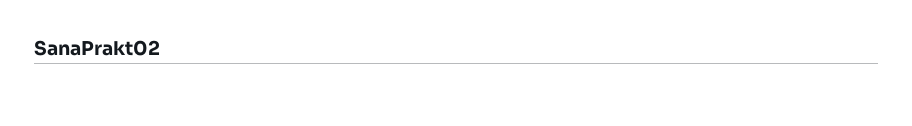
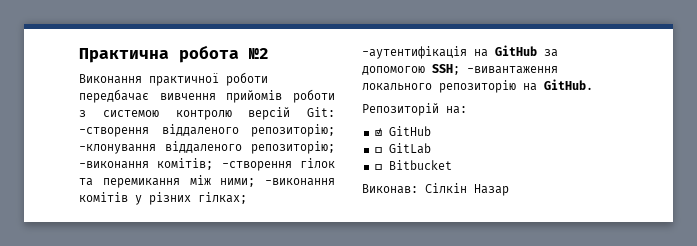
- SanaPrakt02
+ Практична робота №2
+ Виконання практичної роботи передбачає вивчення прийомів роботи з системою контролю версій Git: -створення віддаленого репозиторію; -клонування віддаленого репозиторію; -виконання комітів; -створення гілок та перемикання між ними; -виконання комітів у різних гілках; -аутентифікація на GitHub за допомогою SSH; -вивантаження локального репозиторію на GitHub.
+ Репозиторій на:
+ ☑ GitHub
+ ☐ GitLab
+ ☐ Bitbucket
+ Виконав: Сілкін Назар

